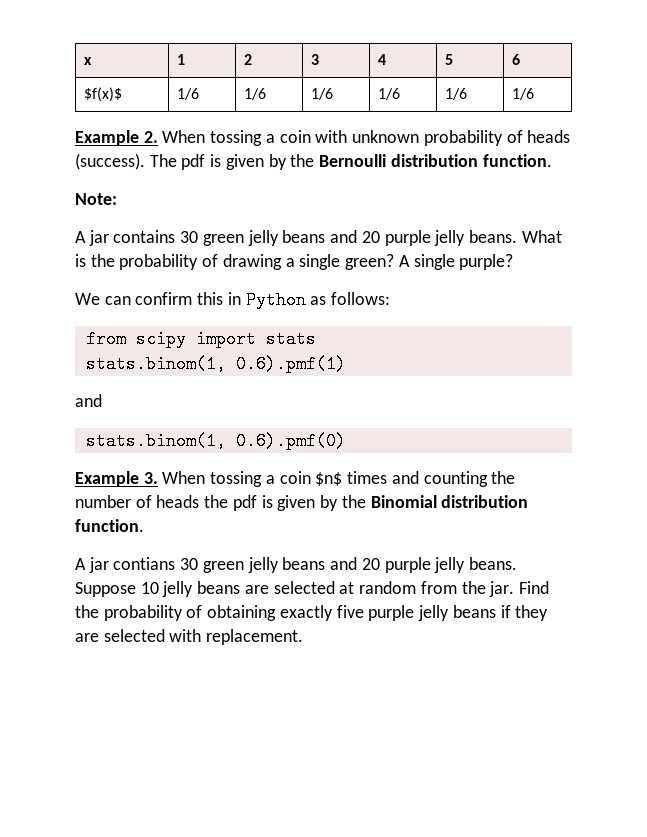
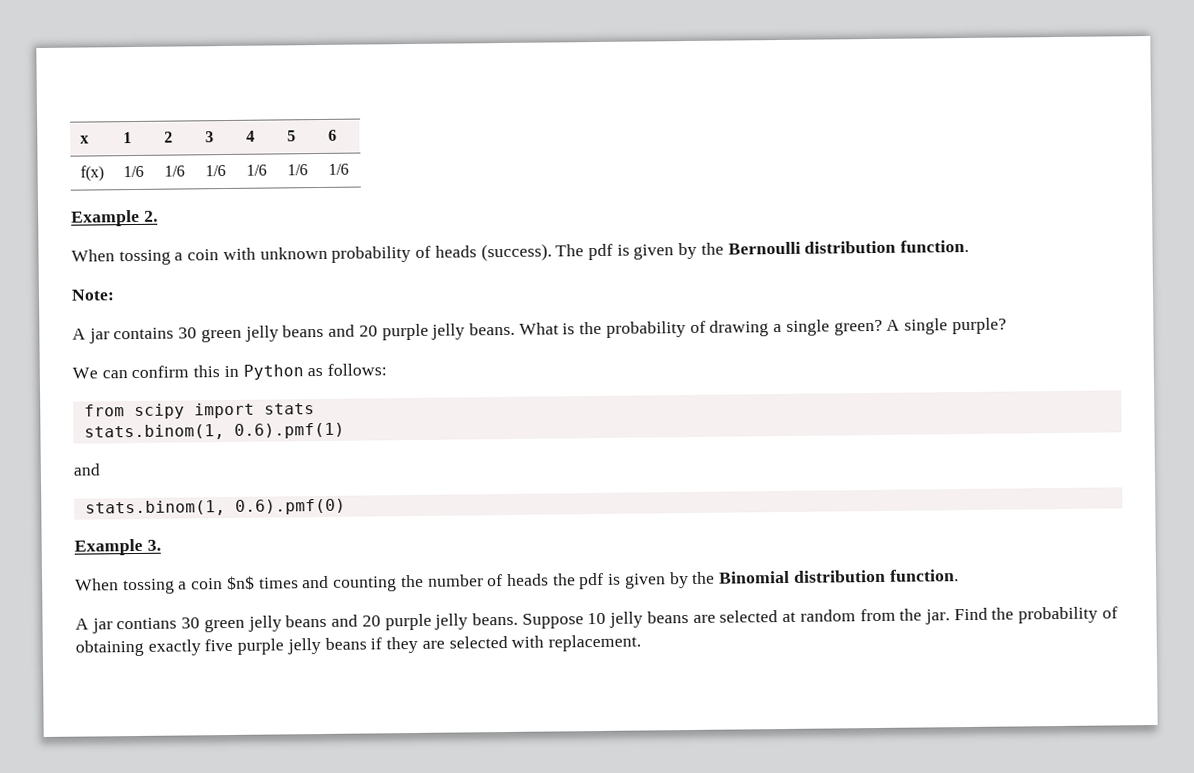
- $f(x)$ | 1/6 | 1/6 | 1/6 | 1/6 | 1/6 | 1/6
+ f(x) | 1/6 | 1/6 | 1/6 | 1/6 | 1/6 | 1/6
- Example 2. When tossing a coin with unknown probability of heads (success).
+ Example 2.
+ When tossing a coin with unknown probability of heads (success).
- Example 3. When tossing a coin $n$ times and counting the number of heads the pdf is given by the Binomial distribution function.
+ Example 3.
+ When tossing a coin $n$ times and counting the number of heads the pdf is given by the Binomial distribution function.

